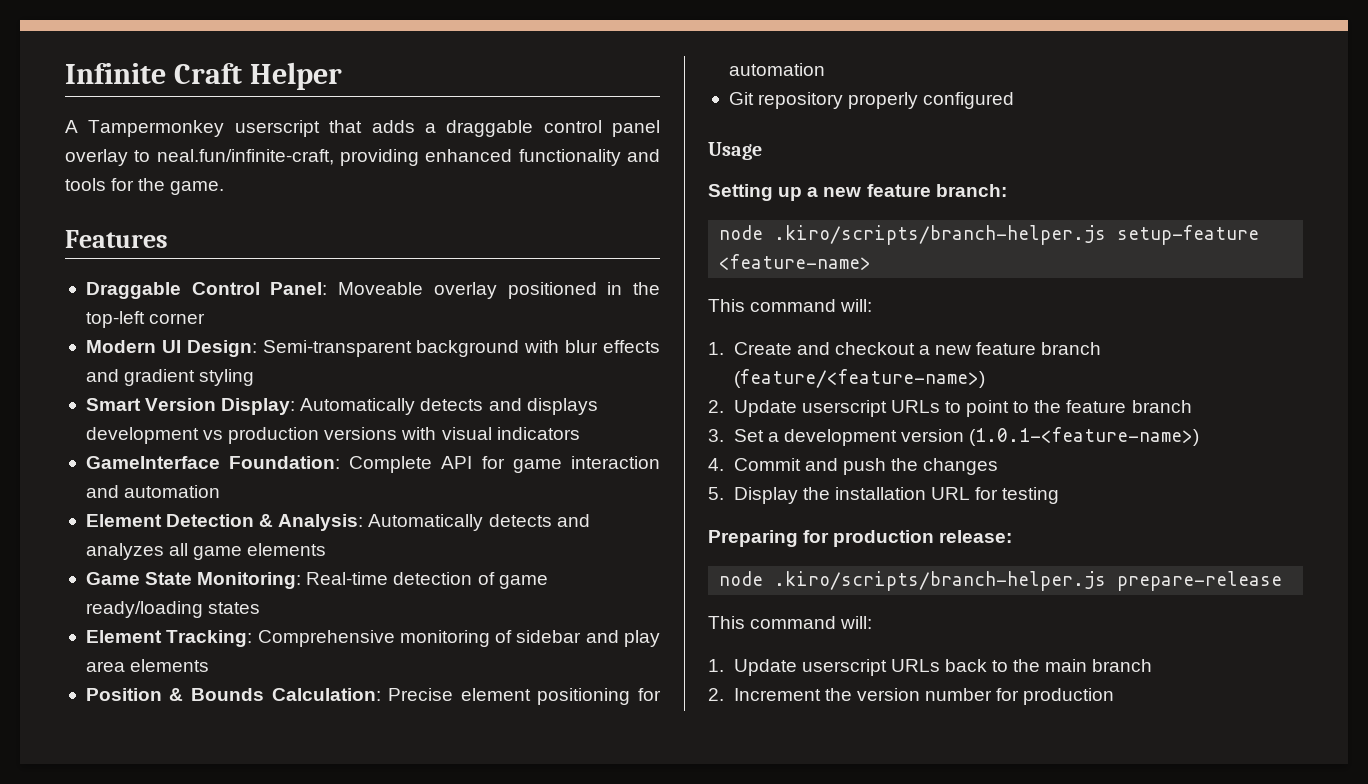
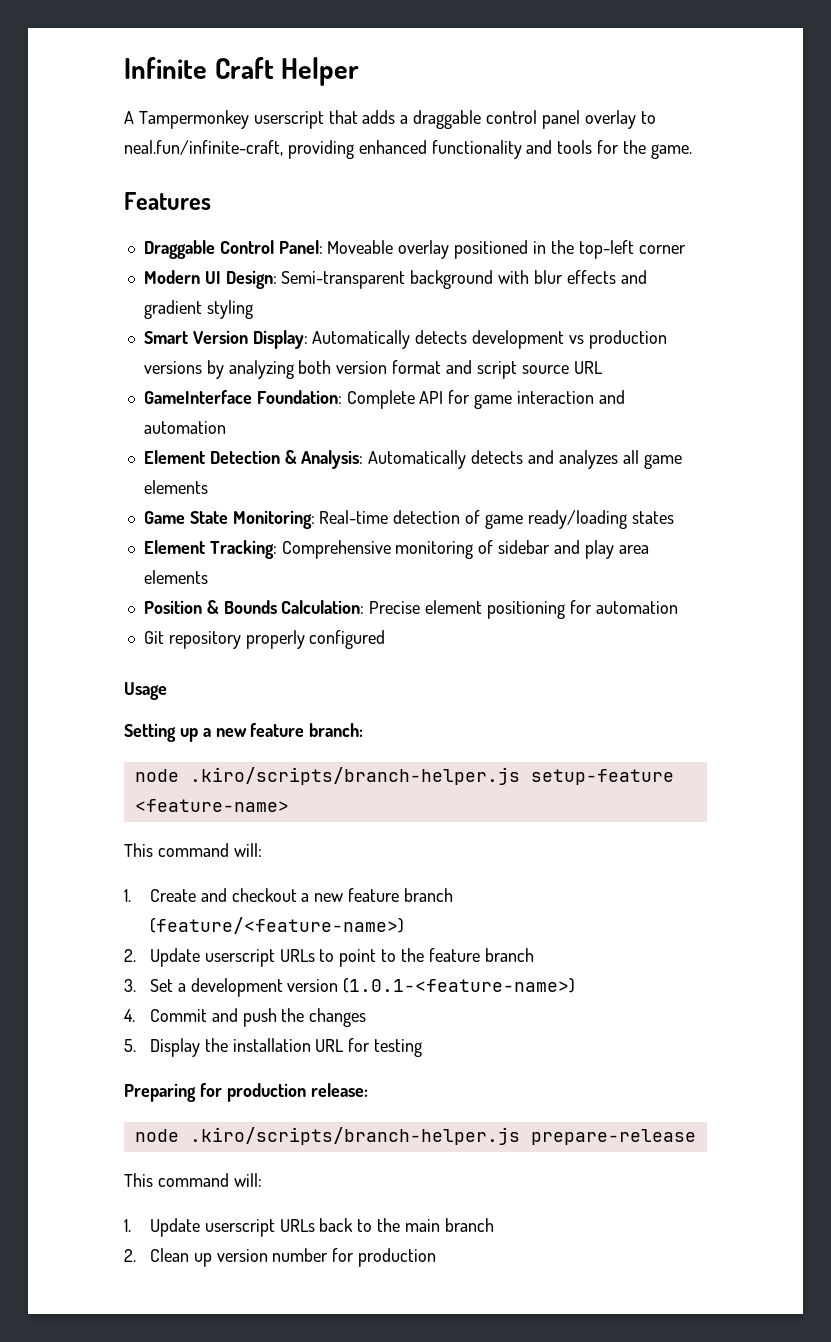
- Smart Version Display: Automatically detects and displays development vs production versions with visual indicators
+ Smart Version Display: Automatically detects development vs production versions by analyzing both version format and script source URL
- 2. Increment the version number for production
+ 2. Clean up version number for production

